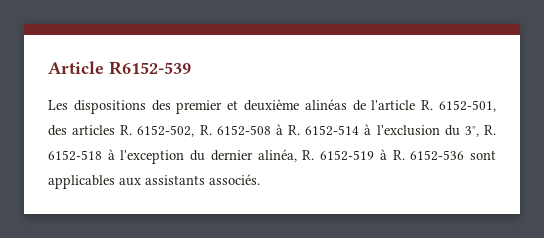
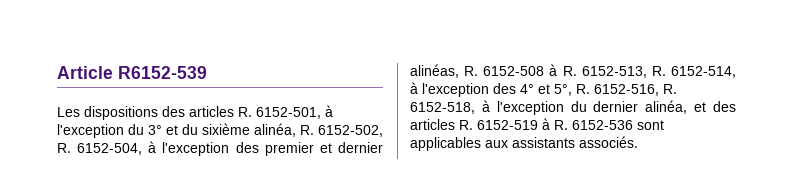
- Les dispositions des premier et deuxième alinéas de l'article R. 6152-501, des articles R. 6152-502, R. 6152-508 à R. 6152-514 à l'exclusion du 3°, R. 6152-518 à l'exception du dernier alinéa, R. 6152-519 à R. 6152-536 sont applicables aux assistants associés.
+ Les dispositions des articles R. 6152-501, à l'exception du 3° et du sixième alinéa, R. 6152-502, R. 6152-504, à l'exception des premier et dernier alinéas, R. 6152-508 à R. 6152-513, R. 6152-514, à l'exception des 4° et 5°, R. 6152-516, R. 6152-518, à l'exception du dernier alinéa, et des articles R. 6152-519 à R. 6152-536 sont applicables aux assistants associés.

